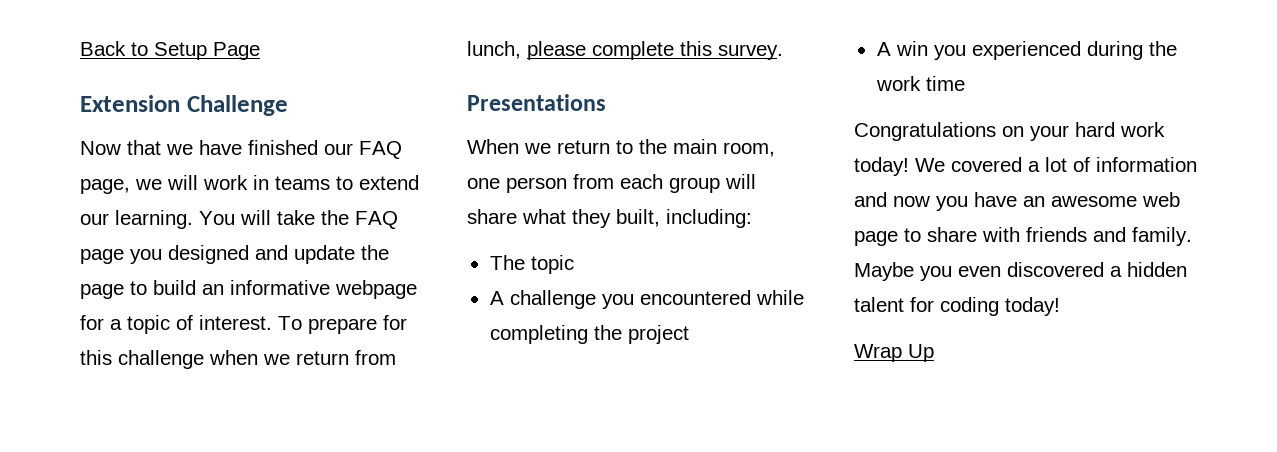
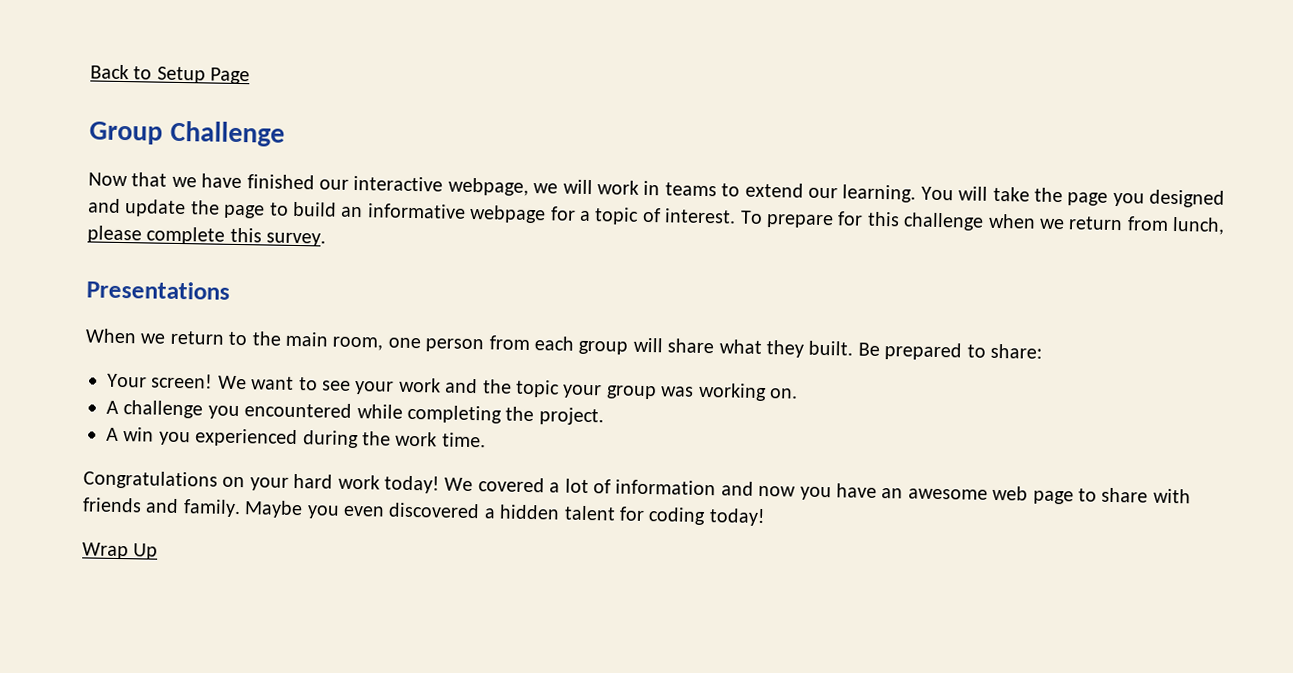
- Extension Challenge
+ Group Challenge
- Now that we have finished our FAQ page, we will work in teams to extend our learning.
+ Now that we have finished our interactive webpage, we will work in teams to extend our learning.
- You will take the FAQ page you designed and update the page to build an informative webpage for a topic of interest.
+ You will take the page you designed and update the page to build an informative webpage for a topic of interest.
- When we return to the main room, one person from each group will share what they built, including:
- The topic
+ When we return to the main room, one person from each group will share what they built. Be prepared to share:
+ Your screen! We want to see your work and the topic your group was working on.
- A challenge you encountered while completing the project
+ A challenge you encountered while completing the project.
- A win you experienced during the work time
+ A win you experienced during the work time.

